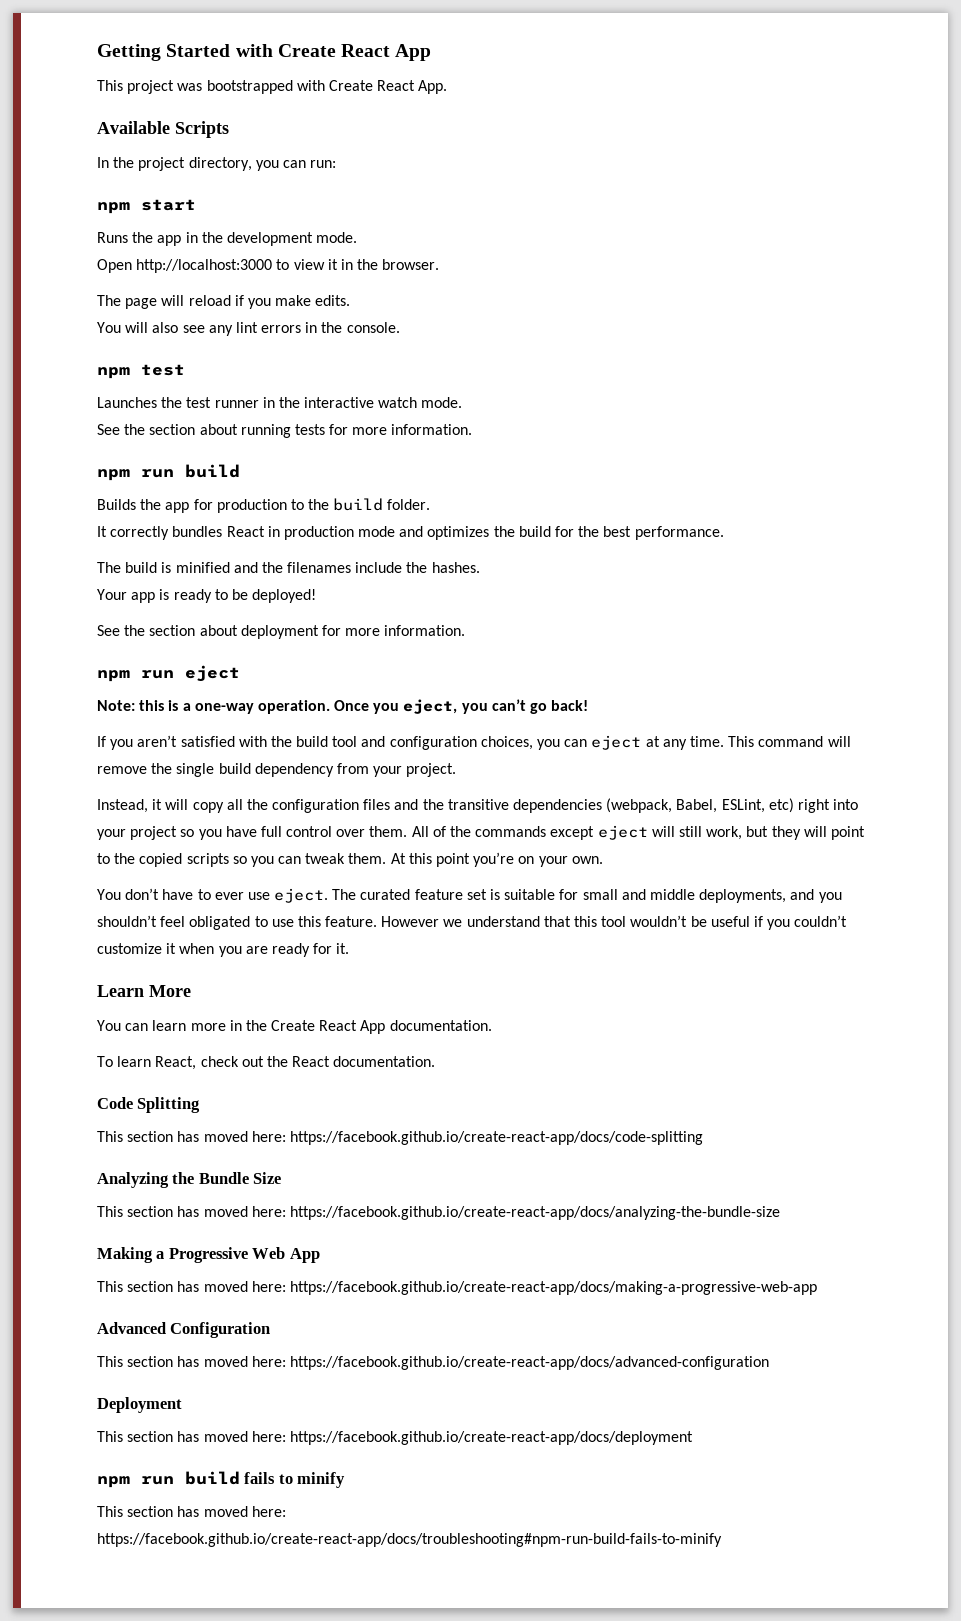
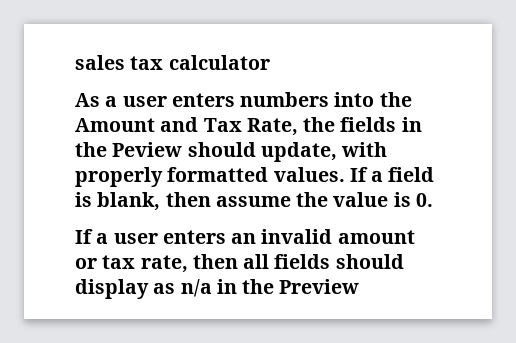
- Getting Started with Create React App
- This project was bootstrapped with Create React App.
- Available Scripts
- In the project directory, you can run:
- npm start
- Runs the app in the development mode.
- Open http://localhost:3000 to view it in the browser.
- The page will reload if you make edits.
- You will also see any lint errors in the console.
- npm test
- Launches the test runner in the interactive watch mode.
- See the section about running tests for more information.
- npm run build
- Builds the app for production to the build folder.
- It correctly bundles React in production mode and optimizes the build for the best performance.
- The build is minified and the filenames include the hashes.
- Your app is ready to be deployed!
- See the section about deployment for more information.
- npm run eject
- Note: this is a one-way operation. Once you eject, you can’t go back!
- If you aren’t satisfied with the build tool and configuration choices, you can eject at any time. This command will remove the single build dependency from your project.
- Instead, it will copy all the configuration files and the transitive dependencies (webpack, Babel, ESLint, etc) right into your project so you have full control over them. All of the commands except eject will still work, but they will point to the copied scripts so you can tweak them. At this point you’re on your own.
- You don’t have to ever use eject. The curated feature set is suitable for small and middle deployments, and you shouldn’t feel obligated to use this feature. However we understand that this tool wouldn’t be useful if you couldn’t customize it when you are ready for it.
- Learn More
- You can learn more in the Create React App documentation.
- To learn React, check out the React documentation.
- Code Splitting
- This section has moved here: https://facebook.github.io/create-react-app/docs/code-splitting
- Analyzing the Bundle Size
- This section has moved here: https://facebook.github.io/create-react-app/docs/analyzing-the-bundle-size
- Making a Progressive Web App
- This section has moved here: https://facebook.github.io/create-react-app/docs/making-a-progressive-web-app
- Advanced Configuration
- This section has moved here: https://facebook.github.io/create-react-app/docs/advanced-configuration
- Deployment
- This section has moved here: https://facebook.github.io/create-react-app/docs/deployment
- npm run build fails to minify
- This section has moved here: https://facebook.github.io/create-react-app/docs/troubleshooting#npm-run-build-fails-to-minify
+ sales tax calculator
+ As a user enters numbers into the Amount and Tax Rate, the fields in the Peview should update, with properly formatted values. If a field is blank, then assume the value is 0.
+ If a user enters an invalid amount or tax rate, then all fields should display as n/a in the Preview

